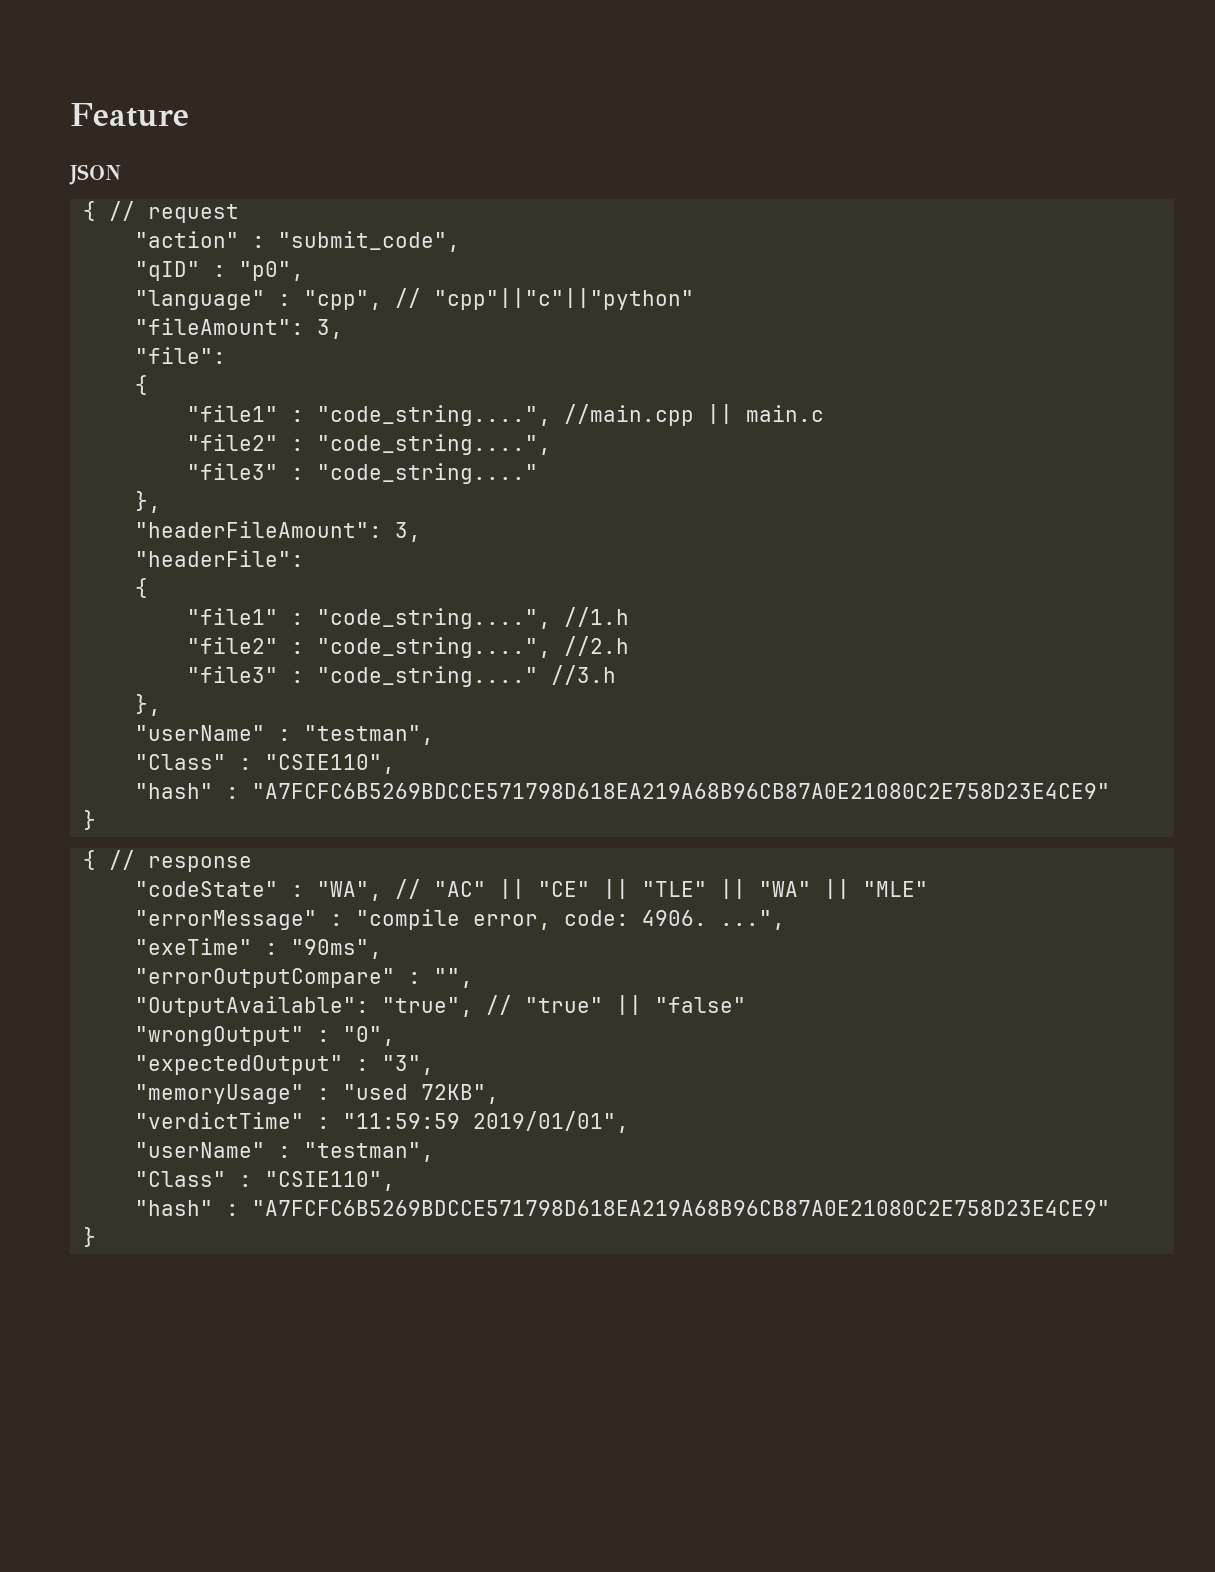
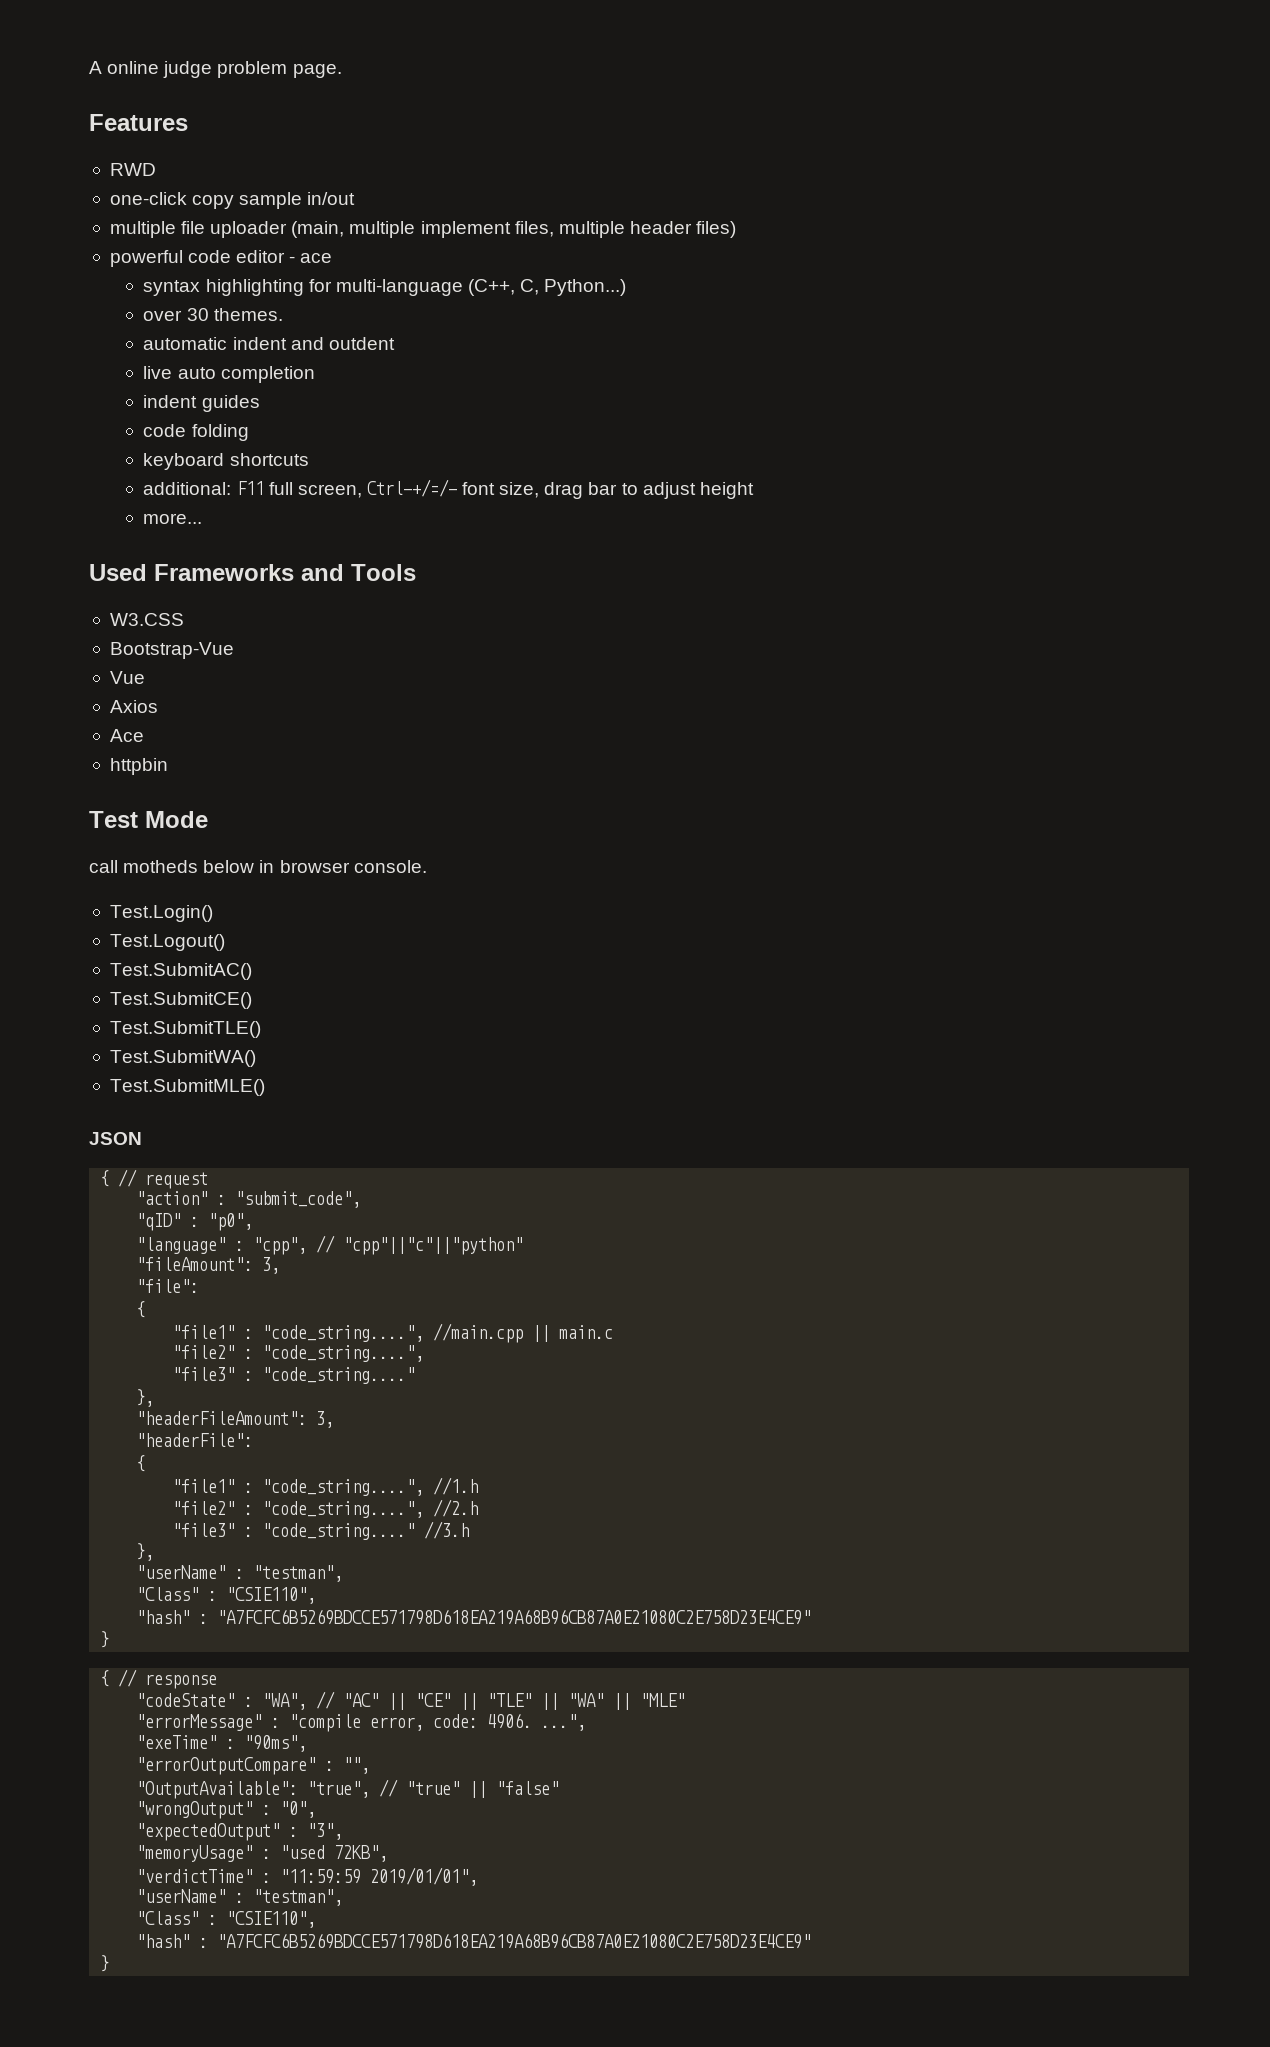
- Feature
+ A online judge problem page.
+ Features
+ RWD
+ one-click copy sample in/out
+ multiple file uploader (main, multiple implement files, multiple header files)
+ powerful code editor - ace
+ syntax highlighting for multi-language (C++, C, Python...)
+ over 30 themes.
+ automatic indent and outdent
+ live auto completion
+ indent guides
+ code folding
+ keyboard shortcuts
+ additional: F11 full screen, Ctrl-+/=/- font size, drag bar to adjust height
+ more...
+ Used Frameworks and Tools
+ W3.CSS
+ Bootstrap-Vue
+ Vue
+ Axios
+ Ace
+ httpbin
+ Test Mode
+ call motheds below in browser console.
+ Test.Login()
+ Test.Logout()
+ Test.SubmitAC()
+ Test.SubmitCE()
+ Test.SubmitTLE()
+ Test.SubmitWA()
+ Test.SubmitMLE()

